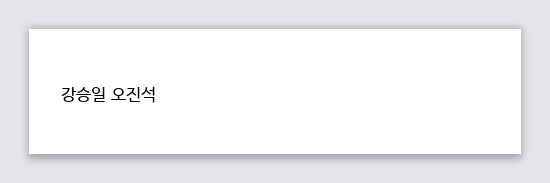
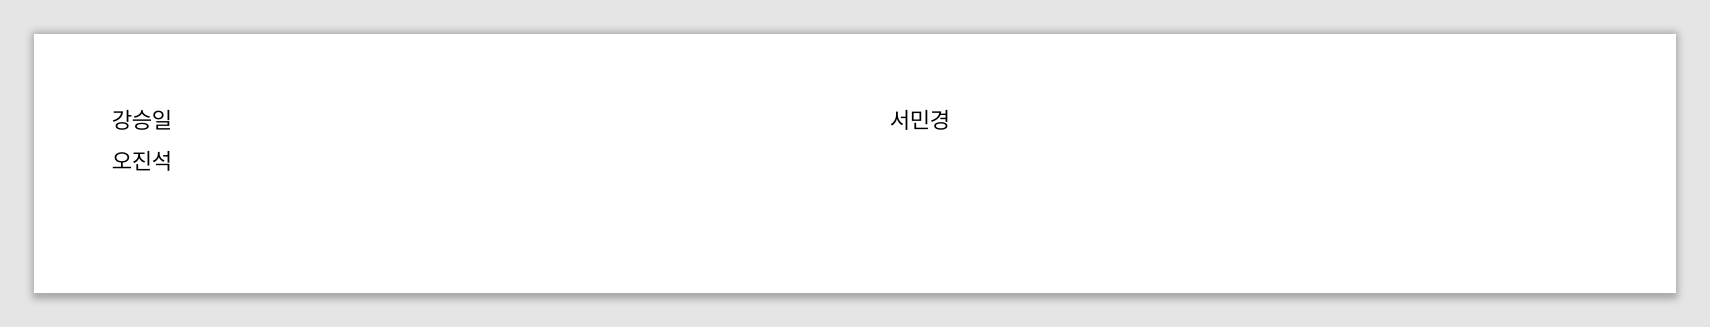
- 강승일 오진석
+ 강승일
+ 오진석
+ 서민경

